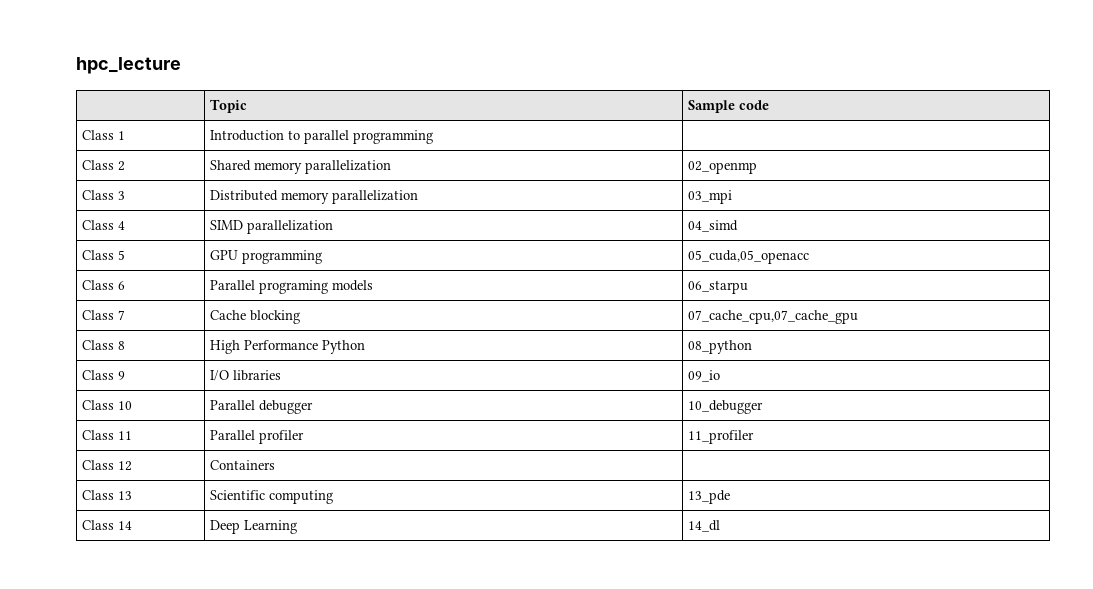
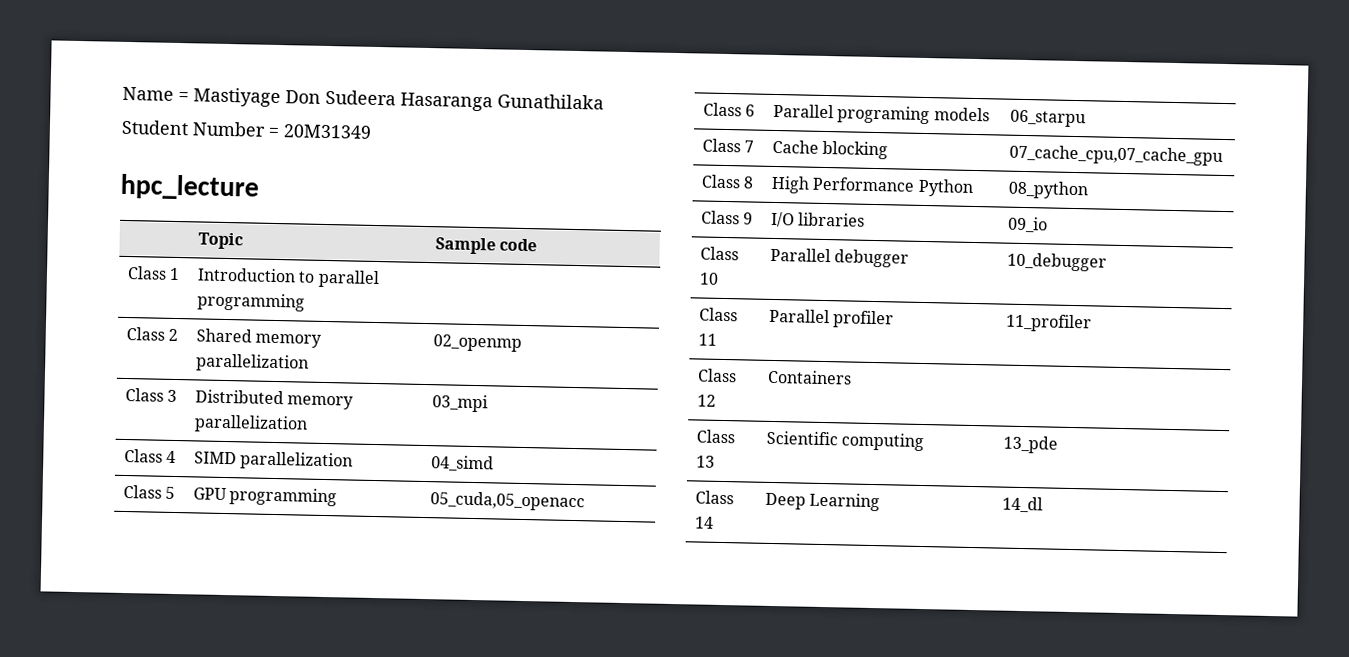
+ Name = Mastiyage Don Sudeera Hasaranga Gunathilaka
+ Student Number = 20M31349

